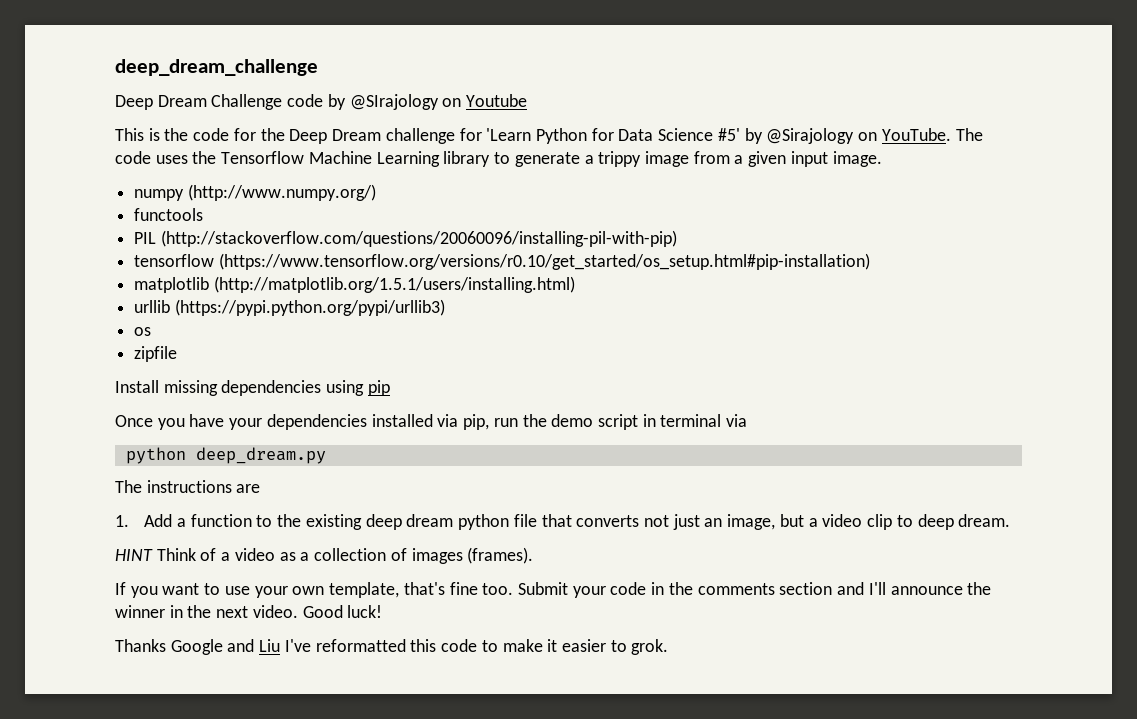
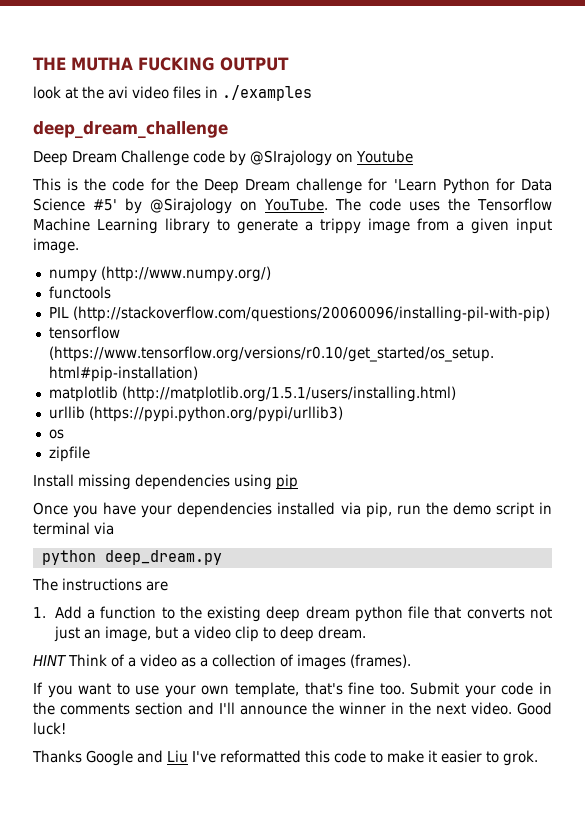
+ THE MUTHA FUCKING OUTPUT
+ look at the avi video files in ./examples

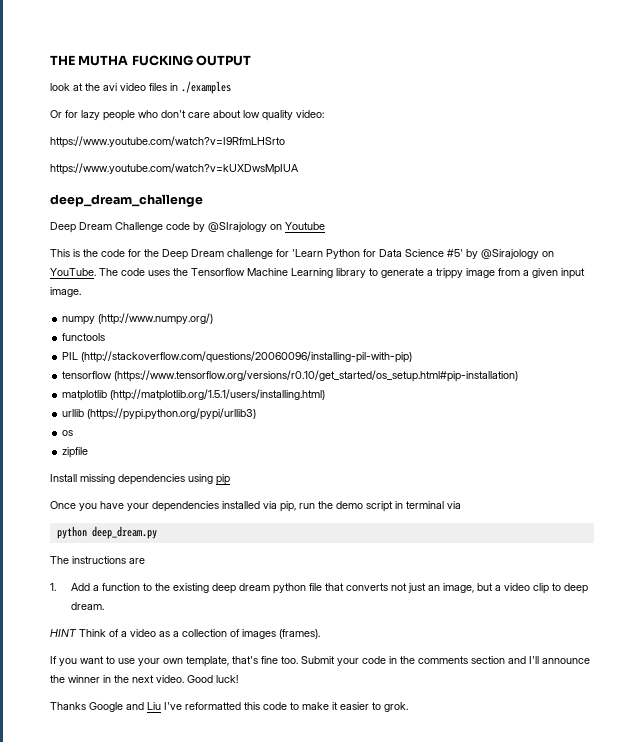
+ Or for lazy people who don't care about low quality video:
+ https://www.youtube.com/watch?v=I9RfmLHSrto
+ https://www.youtube.com/watch?v=kUXDwsMpIUA

